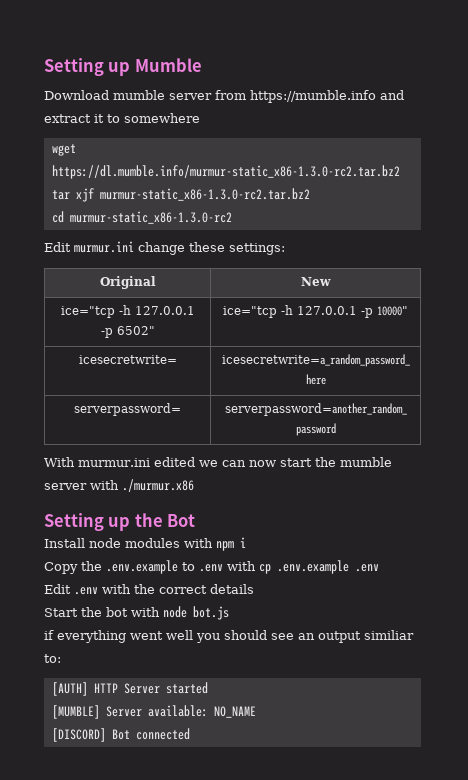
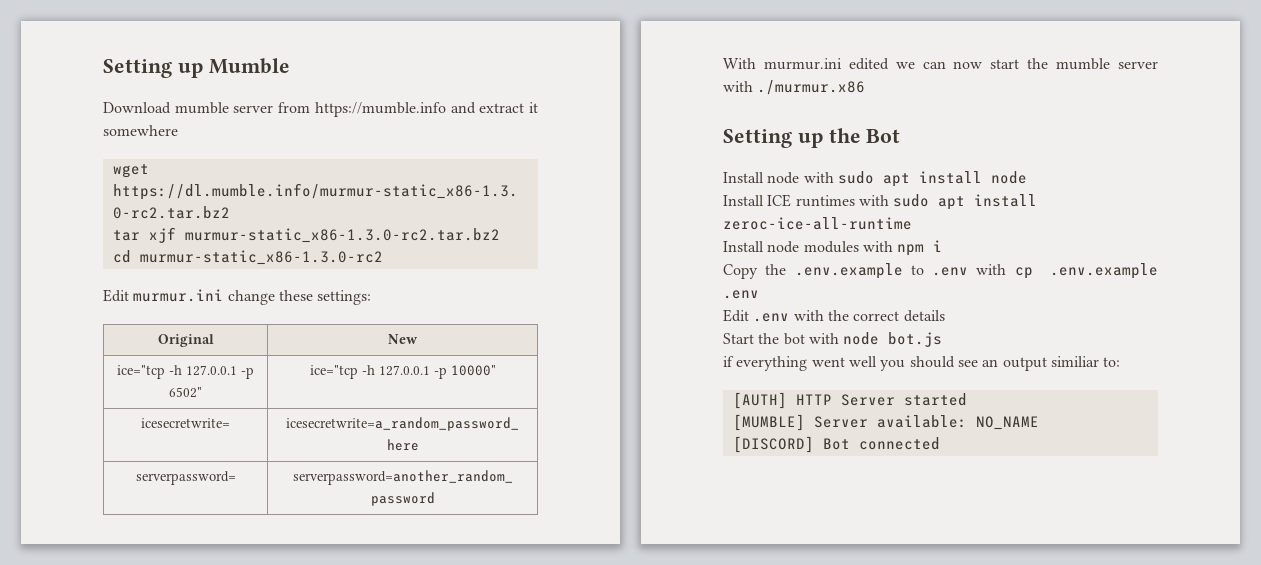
- Download mumble server from https://mumble.info and extract it to somewhere
+ Download mumble server from https://mumble.info and extract it somewhere
+ Install node with sudo apt install node
+ Install ICE runtimes with sudo apt install zeroc-ice-all-runtime

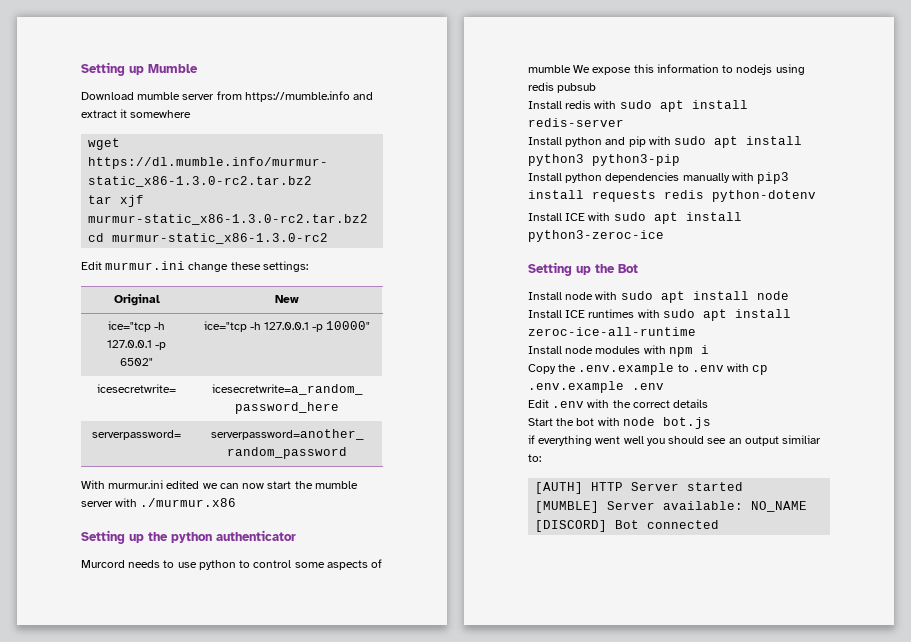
+ Setting up the python authenticator
+ Murcord needs to use python to control some aspects of mumble We expose this information to nodejs using redis pubsub
+ Install redis with sudo apt install redis-server
+ Install python and pip with sudo apt install python3 python3-pip
+ Install python dependencies manually with pip3 install requests redis python-dotenv
+ Install ICE with sudo apt install python3-zeroc-ice

